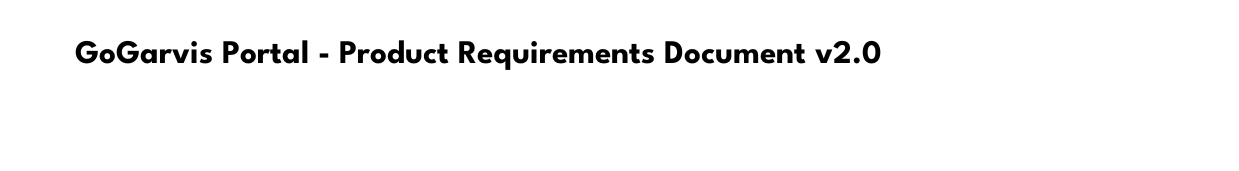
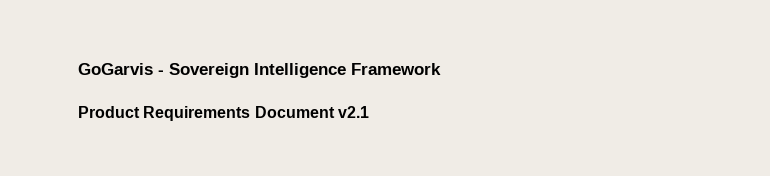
- GoGarvis Portal - Product Requirements Document v2.0
+ GoGarvis - Sovereign Intelligence Framework
+ Product Requirements Document v2.1

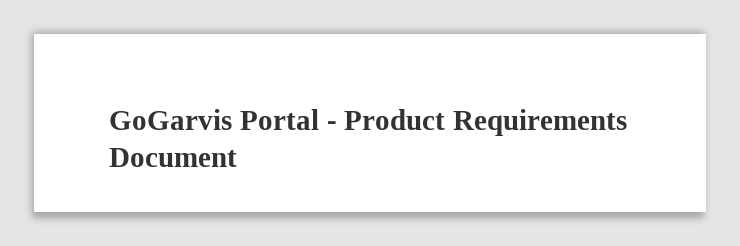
- GoGarvis - Sovereign Intelligence Framework
- Product Requirements Document v2.1
+ GoGarvis Portal - Product Requirements Document

